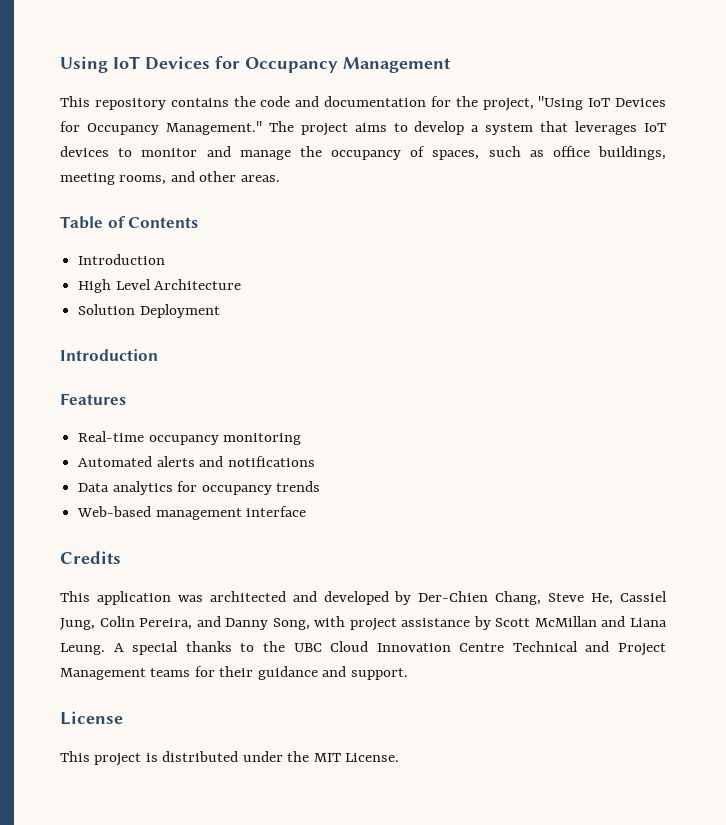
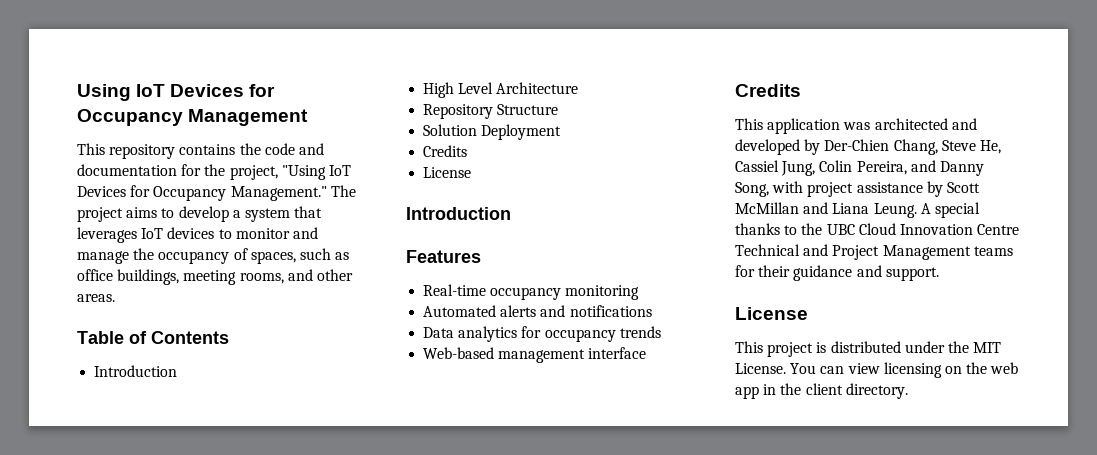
+ Repository Structure
  Solution Deployment
+ Credits
+ License
+ You can view licensing on the web app in the client directory.

